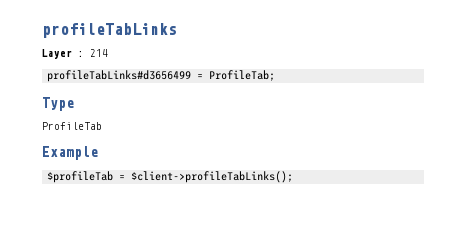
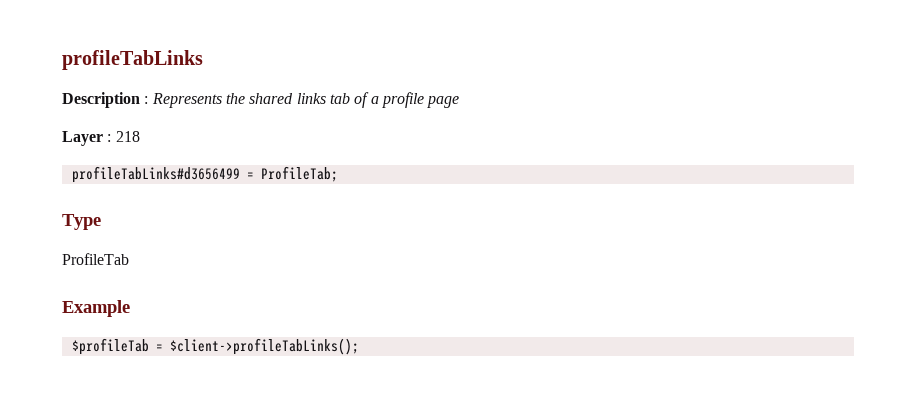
+ Description : Represents the shared links tab of a profile page
- Layer : 214
+ Layer : 218

